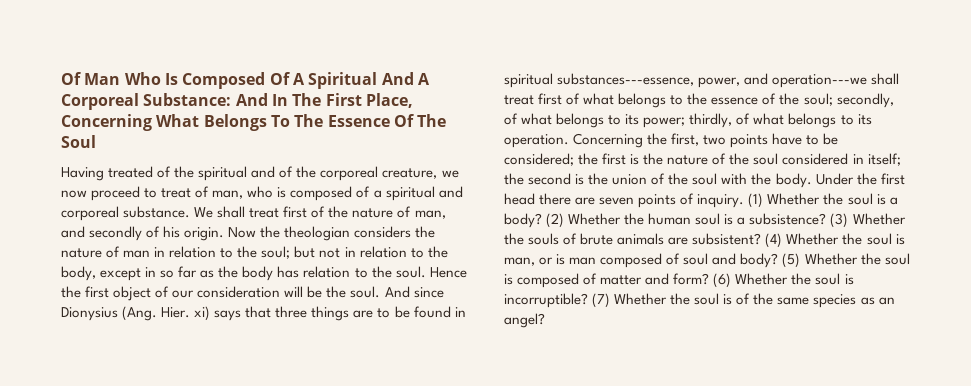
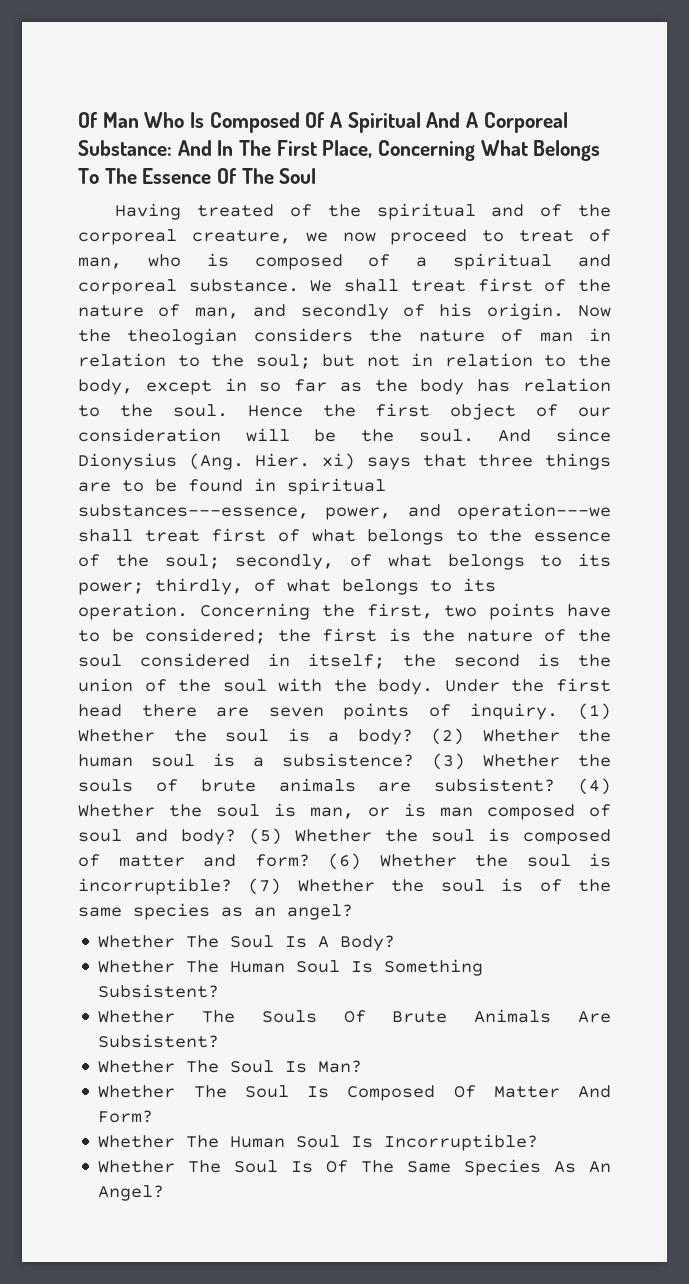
+ Whether The Soul Is A Body?
+ Whether The Human Soul Is Something Subsistent?
+ Whether The Souls Of Brute Animals Are Subsistent?
+ Whether The Soul Is Man?
+ Whether The Soul Is Composed Of Matter And Form?
+ Whether The Human Soul Is Incorruptible?
+ Whether The Soul Is Of The Same Species As An Angel?

